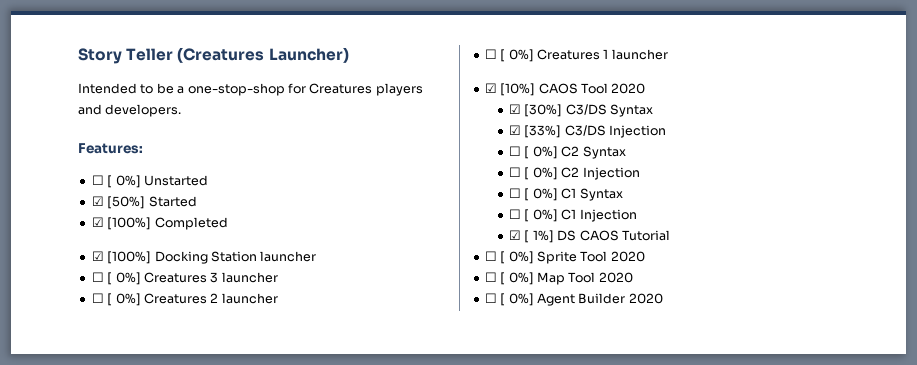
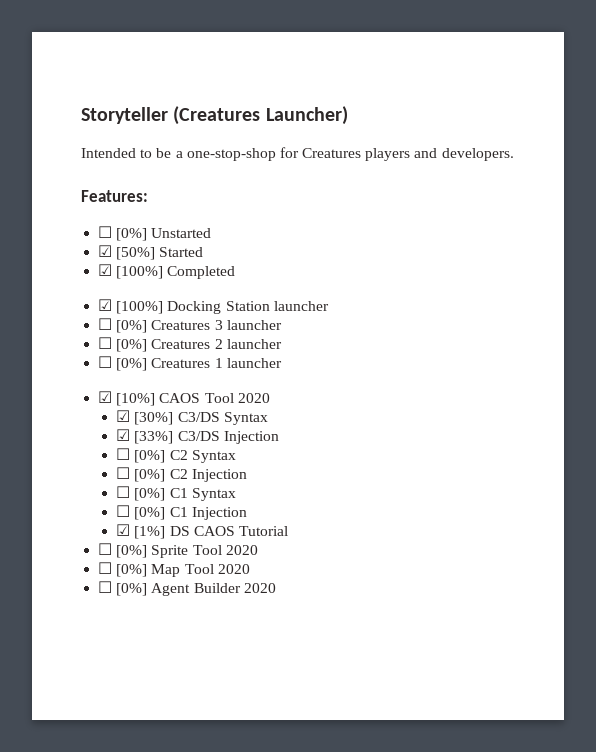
- Story Teller (Creatures Launcher)
+ Storyteller (Creatures Launcher)
- ☐ [ 0%] Unstarted
+ ☐ [0%] Unstarted
- ☐ [ 0%] Creatures 3 launcher
+ ☐ [0%] Creatures 3 launcher
- ☐ [ 0%] Creatures 2 launcher
+ ☐ [0%] Creatures 2 launcher
- ☐ [ 0%] Creatures 1 launcher
+ ☐ [0%] Creatures 1 launcher
- ☐ [ 0%] C2 Syntax
+ ☐ [0%] C2 Syntax
- ☐ [ 0%] C2 Injection
+ ☐ [0%] C2 Injection
- ☐ [ 0%] C1 Syntax
+ ☐ [0%] C1 Syntax
- ☐ [ 0%] C1 Injection
+ ☐ [0%] C1 Injection
- ☑ [ 1%] DS CAOS Tutorial
+ ☑ [1%] DS CAOS Tutorial
- ☐ [ 0%] Sprite Tool 2020
+ ☐ [0%] Sprite Tool 2020
- ☐ [ 0%] Map Tool 2020
+ ☐ [0%] Map Tool 2020
- ☐ [ 0%] Agent Builder 2020
+ ☐ [0%] Agent Builder 2020

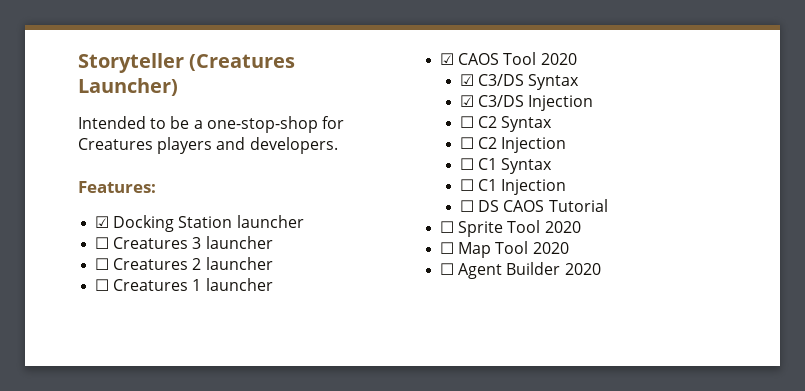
- ☐ [0%] Unstarted
- ☑ [50%] Started
- ☑ [100%] Completed
- ☑ [100%] Docking Station launcher
+ ☑ Docking Station launcher
- ☐ [0%] Creatures 3 launcher
+ ☐ Creatures 3 launcher
- ☐ [0%] Creatures 2 launcher
+ ☐ Creatures 2 launcher
- ☐ [0%] Creatures 1 launcher
+ ☐ Creatures 1 launcher
- ☑ [10%] CAOS Tool 2020
+ ☑ CAOS Tool 2020
- ☑ [30%] C3/DS Syntax
+ ☑ C3/DS Syntax
- ☑ [33%] C3/DS Injection
+ ☑ C3/DS Injection
- ☐ [0%] C2 Syntax
+ ☐ C2 Syntax
- ☐ [0%] C2 Injection
+ ☐ C2 Injection
- ☐ [0%] C1 Syntax
+ ☐ C1 Syntax
- ☐ [0%] C1 Injection
+ ☐ C1 Injection
- ☑ [1%] DS CAOS Tutorial
+ ☐ DS CAOS Tutorial
- ☐ [0%] Sprite Tool 2020
+ ☐ Sprite Tool 2020
- ☐ [0%] Map Tool 2020
+ ☐ Map Tool 2020
- ☐ [0%] Agent Builder 2020
+ ☐ Agent Builder 2020

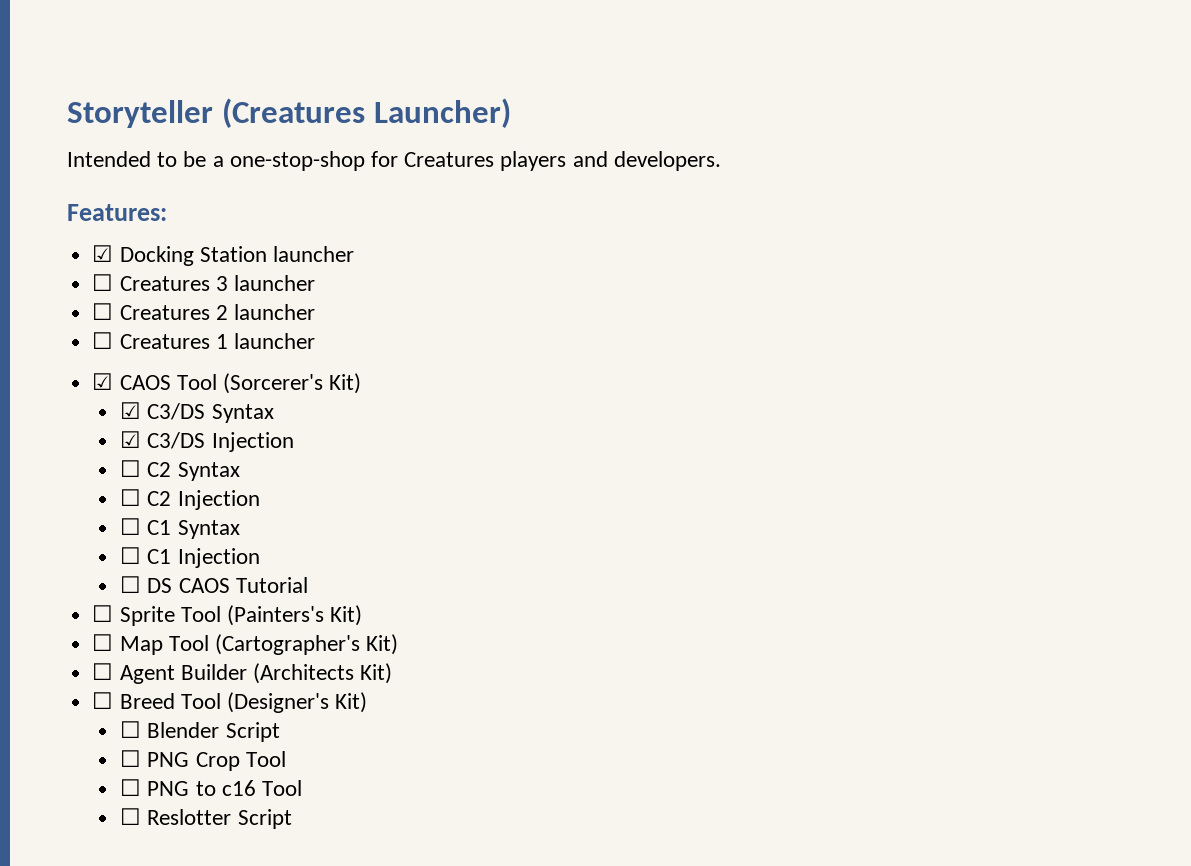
- ☑ CAOS Tool 2020
+ ☑ CAOS Tool (Sorcerer's Kit)
- ☐ Sprite Tool 2020
+ ☐ Sprite Tool (Painters's Kit)
- ☐ Map Tool 2020
+ ☐ Map Tool (Cartographer's Kit)
- ☐ Agent Builder 2020
+ ☐ Agent Builder (Architects Kit)
+ ☐ Breed Tool (Designer's Kit)
+ ☐ Blender Script
+ ☐ PNG Crop Tool
+ ☐ PNG to c16 Tool
+ ☐ Reslotter Script

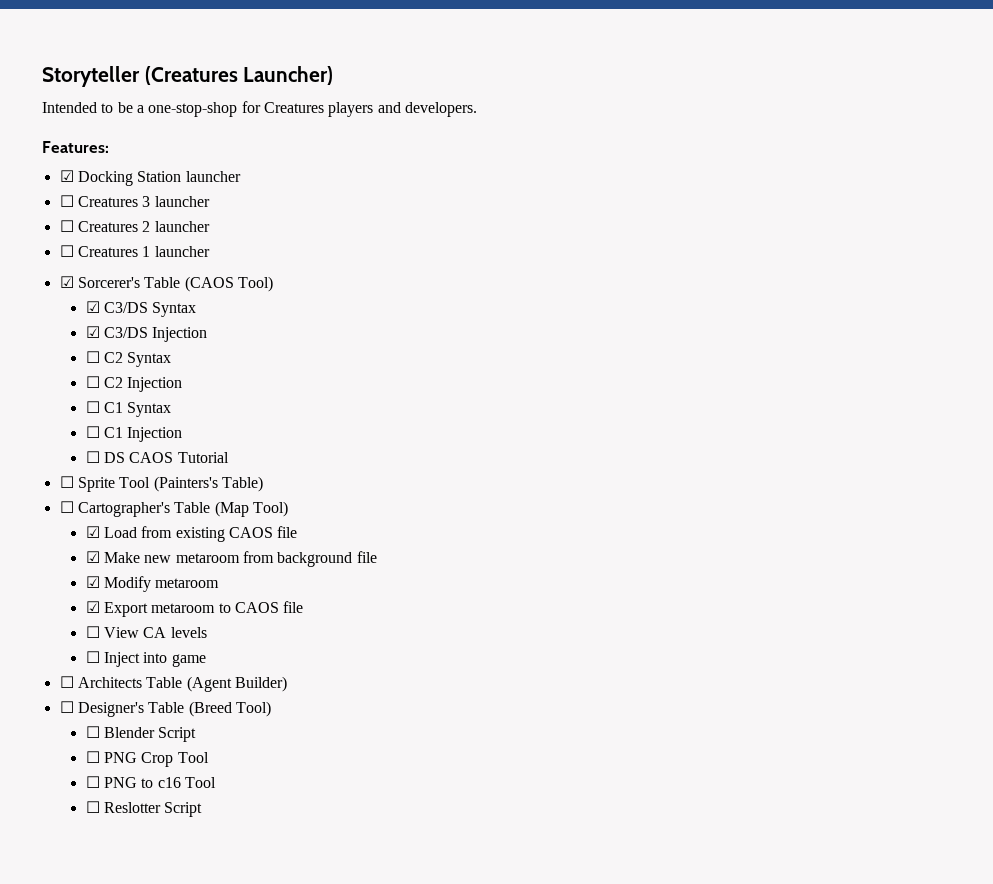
- ☑ CAOS Tool (Sorcerer's Kit)
+ ☑ Sorcerer's Table (CAOS Tool)
- ☐ Sprite Tool (Painters's Kit)
- ☐ Map Tool (Cartographer's Kit)
- ☐ Agent Builder (Architects Kit)
- ☐ Breed Tool (Designer's Kit)
+ ☐ Sprite Tool (Painters's Table)
+ ☐ Cartographer's Table (Map Tool)
+ ☑ Load from existing CAOS file
+ ☑ Make new metaroom from background file
+ ☑ Modify metaroom
+ ☑ Export metaroom to CAOS file
+ ☐ View CA levels
+ ☐ Inject into game
+ ☐ Architects Table (Agent Builder)
+ ☐ Designer's Table (Breed Tool)

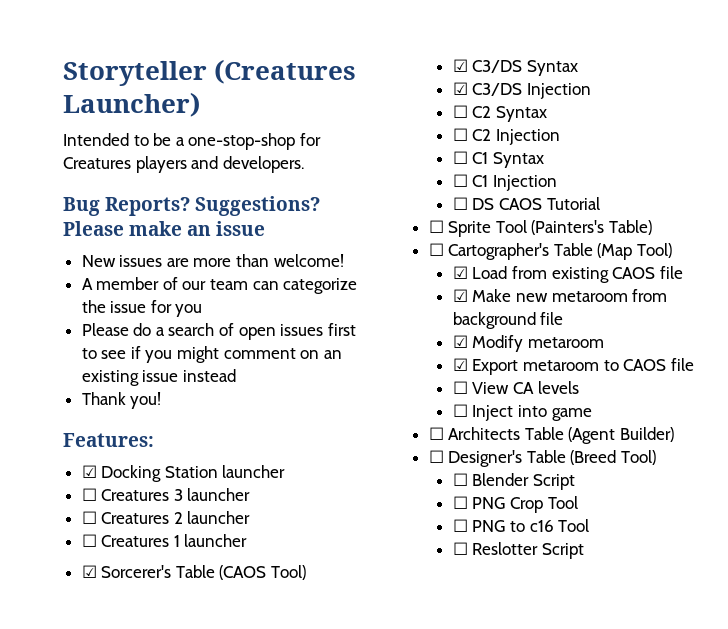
+ Bug Reports? Suggestions? Please make an issue
+ New issues are more than welcome!
+ A member of our team can categorize the issue for you
+ Please do a search of open issues first to see if you might comment on an existing issue instead
+ Thank you!

